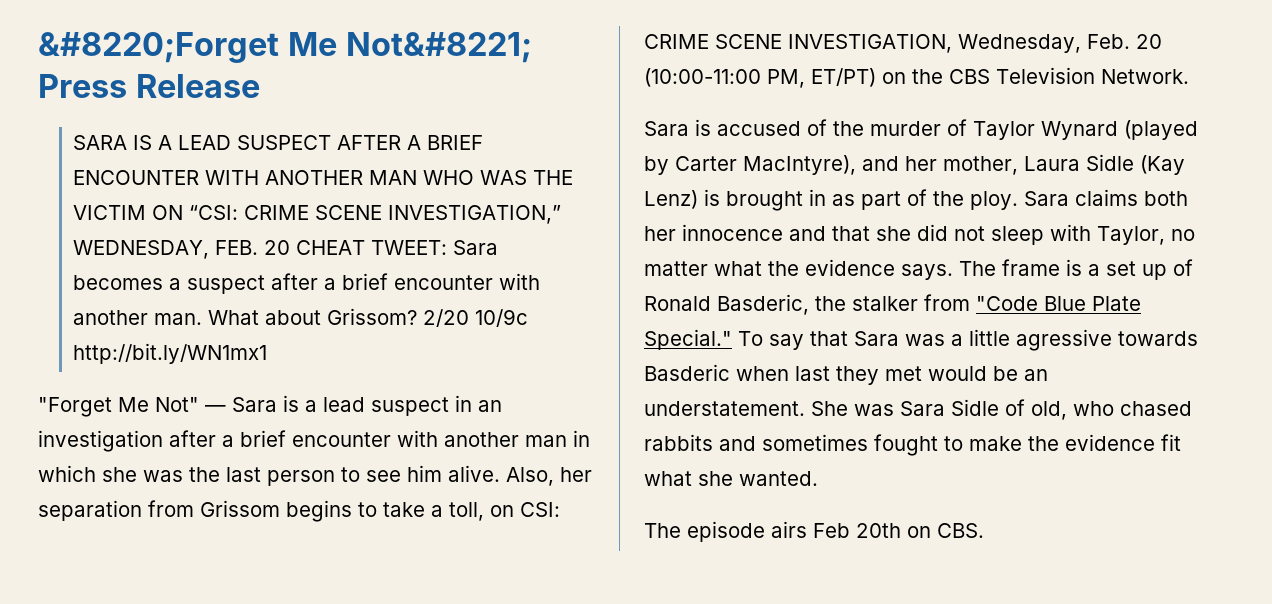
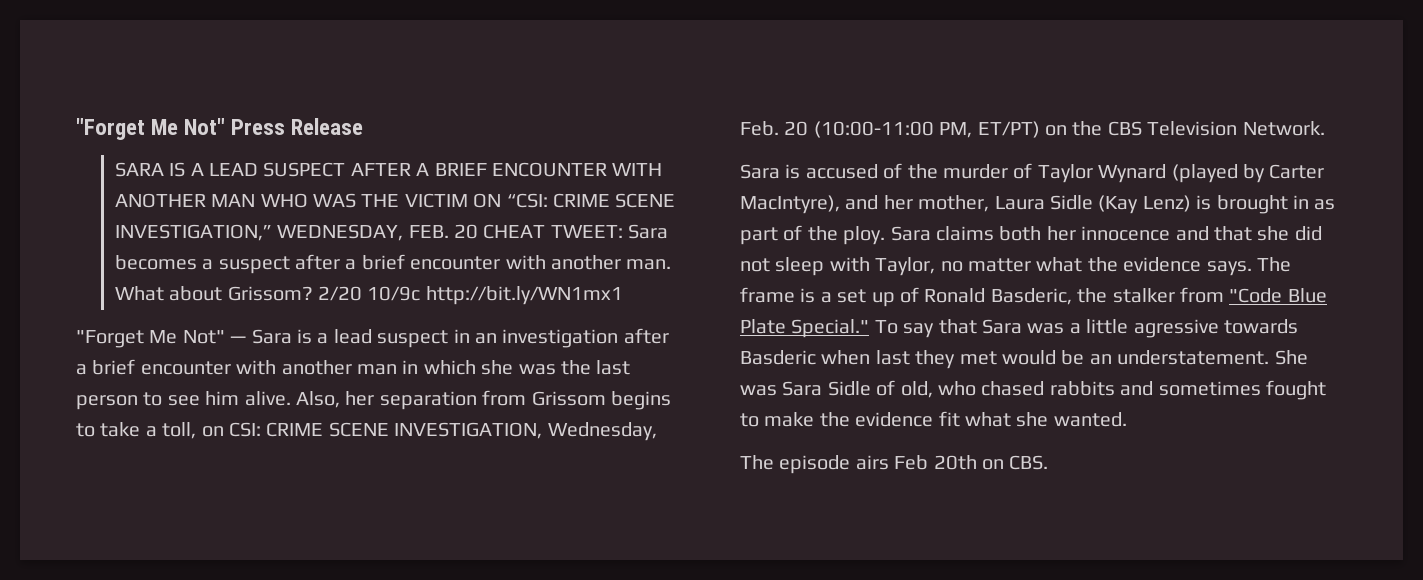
- &#8220;Forget Me Not&#8221; Press Release
+ "Forget Me Not" Press Release

